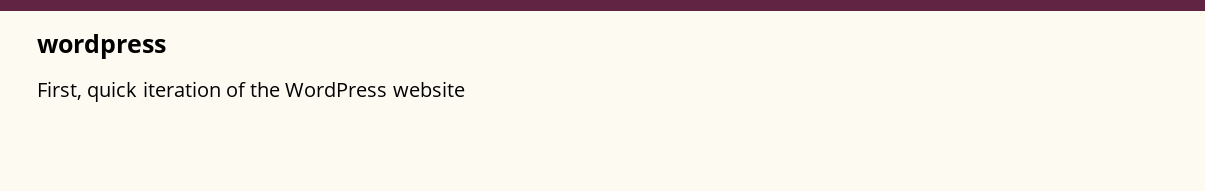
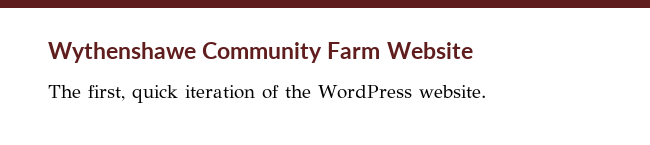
- wordpress
- First, quick iteration of the WordPress website
+ Wythenshawe Community Farm Website
+ The first, quick iteration of the WordPress website.

